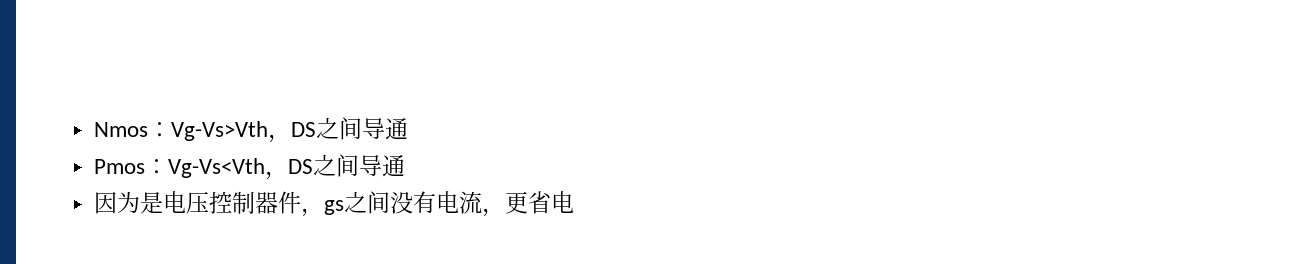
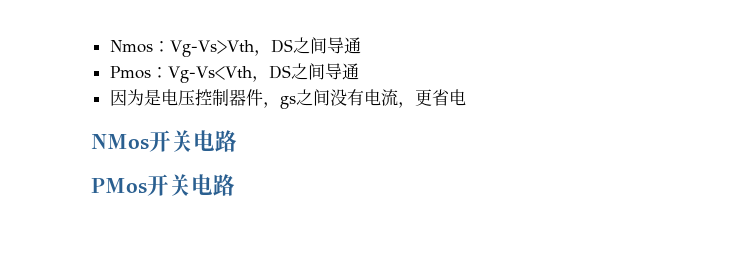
+ NMos开关电路
+ PMos开关电路

